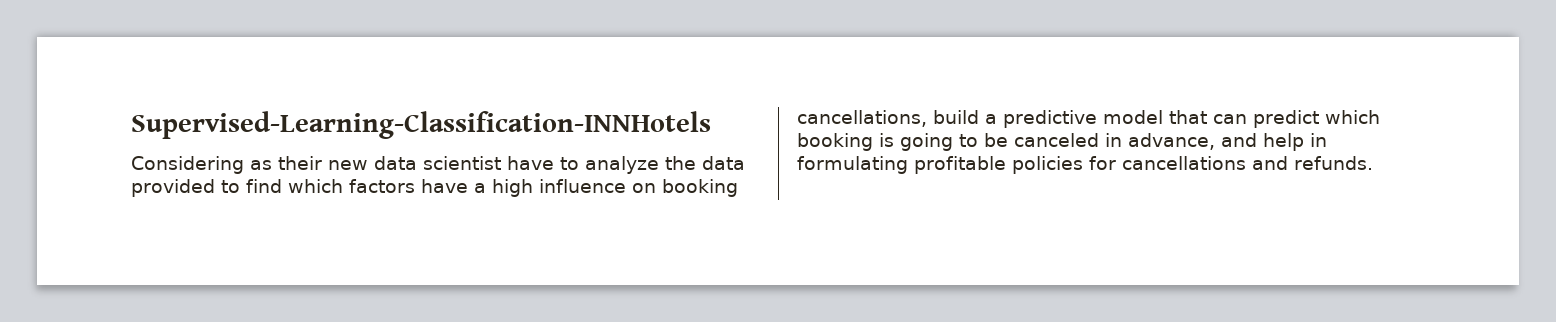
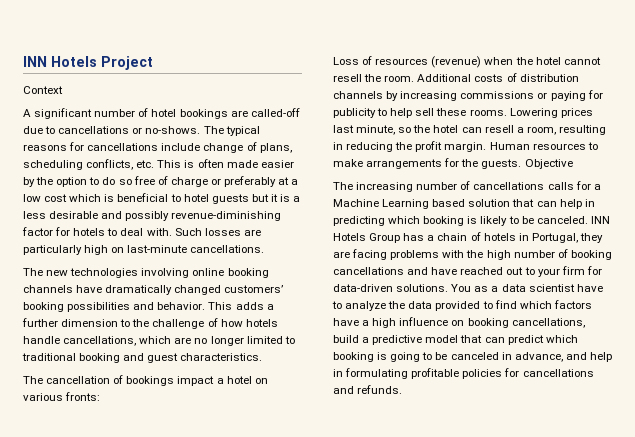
- Supervised-Learning-Classification-INNHotels
- Considering as their new data scientist have to analyze the data provided to find which factors have a high influence on booking cancellations, build a predictive model that can predict which booking is going to be canceled in advance, and help in formulating profitable policies for cancellations and refunds.
+ INN Hotels Project
+ Context
+ A significant number of hotel bookings are called-off due to cancellations or no-shows. The typical reasons for cancellations include change of plans, scheduling conflicts, etc. This is often made easier by the option to do so free of charge or preferably at a low cost which is beneficial to hotel guests but it is a less desirable and possibly revenue-diminishing factor for hotels to deal with. Such losses are particularly high on last-minute cancellations.
+ The new technologies involving online booking channels have dramatically changed customers’ booking possibilities and behavior. This adds a further dimension to the challenge of how hotels handle cancellations, which are no longer limited to traditional booking and guest characteristics.
+ The cancellation of bookings impact a hotel on various fronts:
+ Loss of resources (revenue) when the hotel cannot resell the room. Additional costs of distribution channels by increasing commissions or paying for publicity to help sell these rooms. Lowering prices last minute, so the hotel can resell a room, resulting in reducing the profit margin. Human resources to make arrangements for the guests. Objective
+ The increasing number of cancellations calls for a Machine Learning based solution that can help in predicting which booking is likely to be canceled. INN Hotels Group has a chain of hotels in Portugal, they are facing problems with the high number of booking cancellations and have reached out to your firm for data-driven solutions. You as a data scientist have to analyze the data provided to find which factors have a high influence on booking cancellations, build a predictive model that can predict which booking is going to be canceled in advance, and help in formulating profitable policies for cancellations and refunds.

